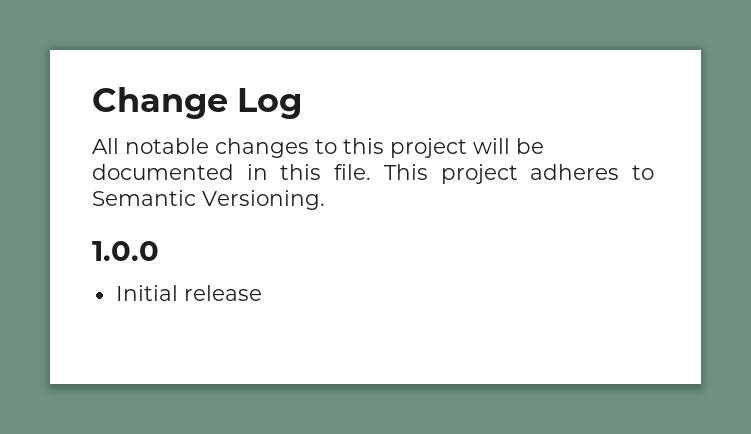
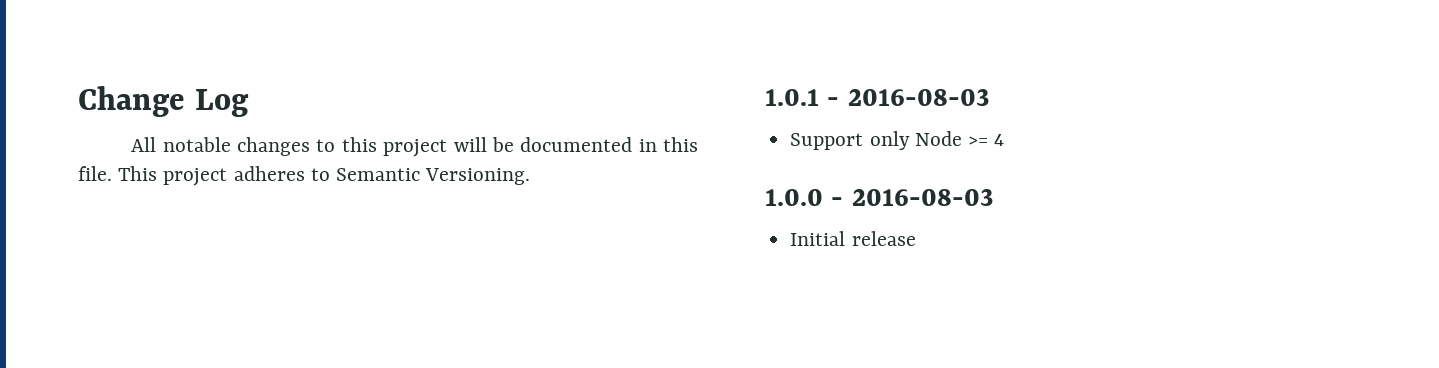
+ 1.0.1 - 2016-08-03
+ Support only Node >= 4
- 1.0.0
+ 1.0.0 - 2016-08-03

